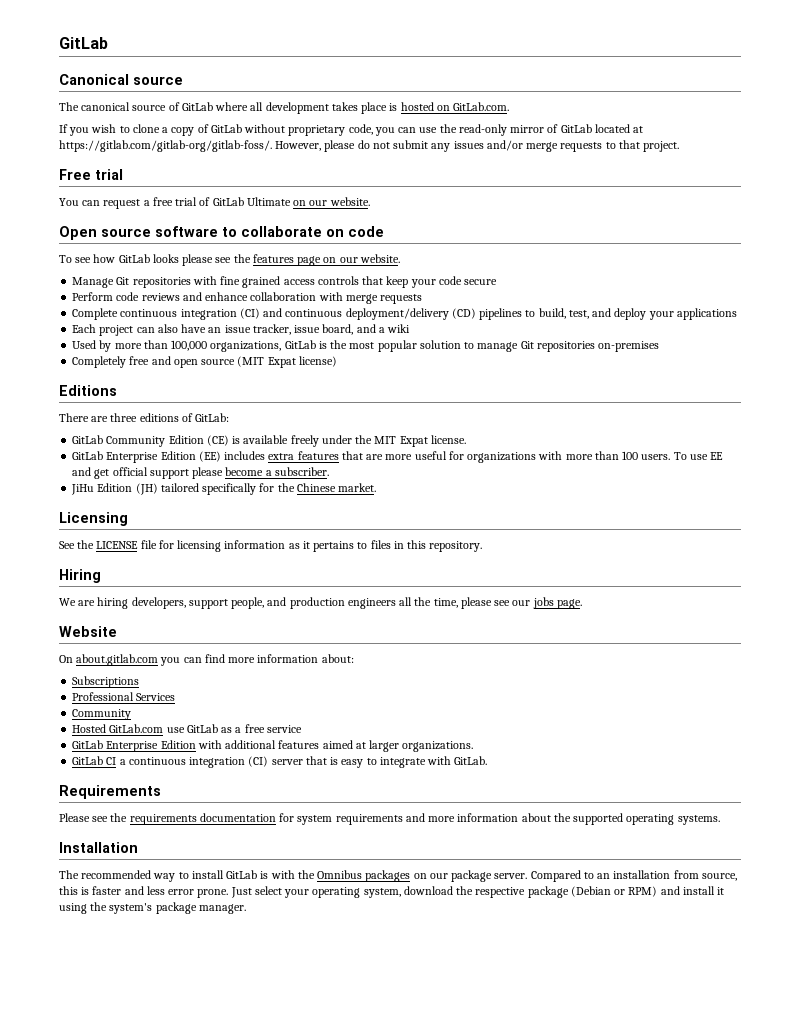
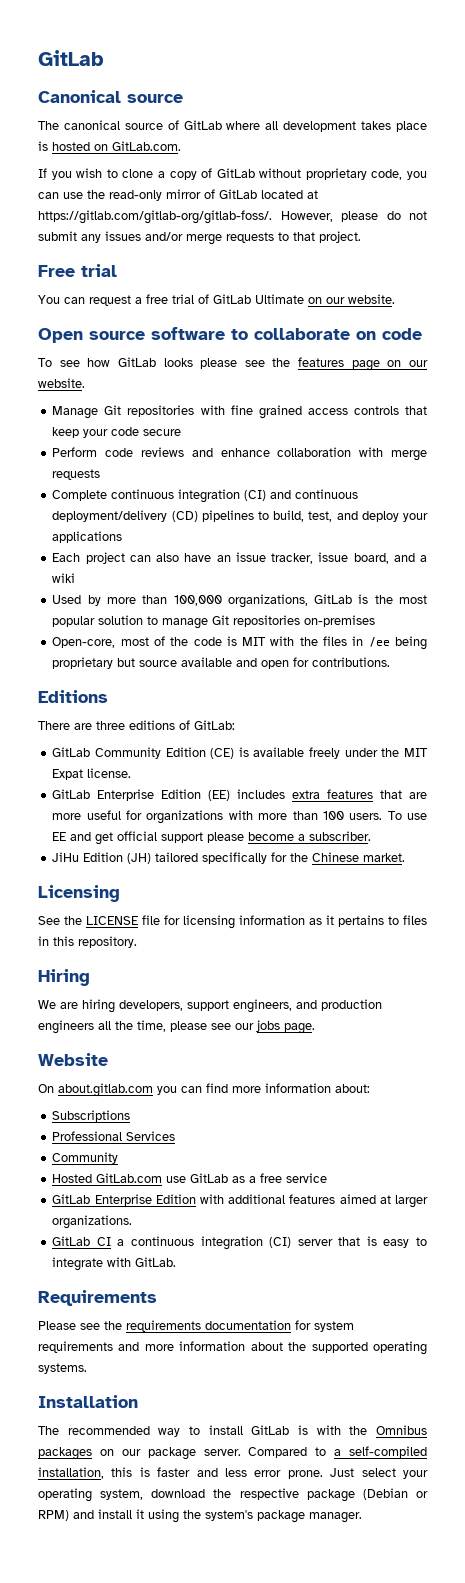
- Completely free and open source (MIT Expat license)
+ Open-core, most of the code is MIT with the files in /ee being proprietary but source available and open for contributions.
- We are hiring developers, support people, and production engineers all the time, please see our jobs page.
+ We are hiring developers, support engineers, and production engineers all the time, please see our jobs page.
- Compared to an installation from source, this is faster and less error prone.
+ Compared to a self-compiled installation, this is faster and less error prone.

